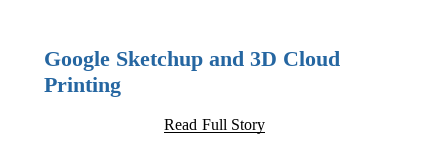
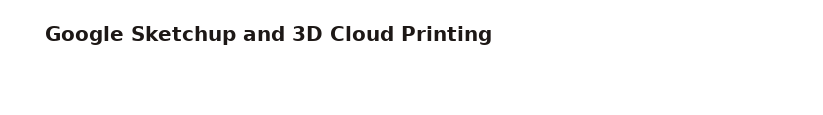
- Read Full Story

